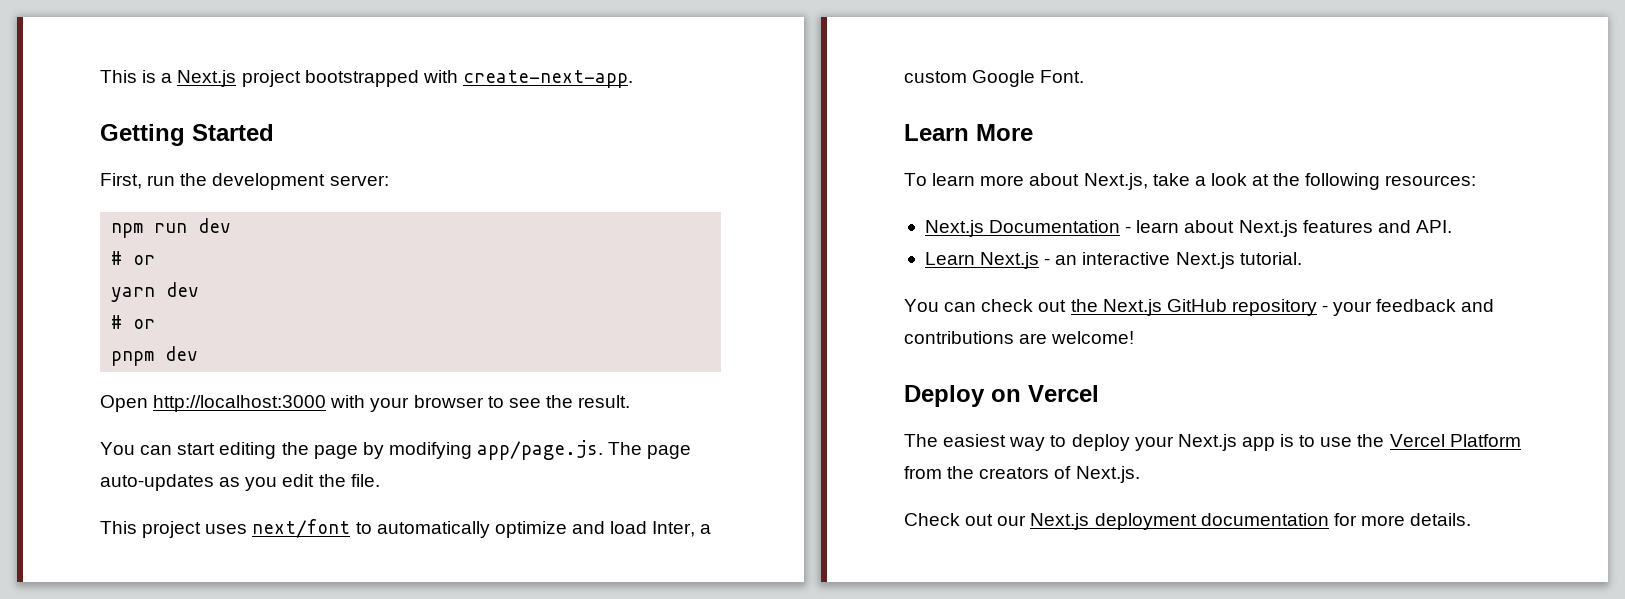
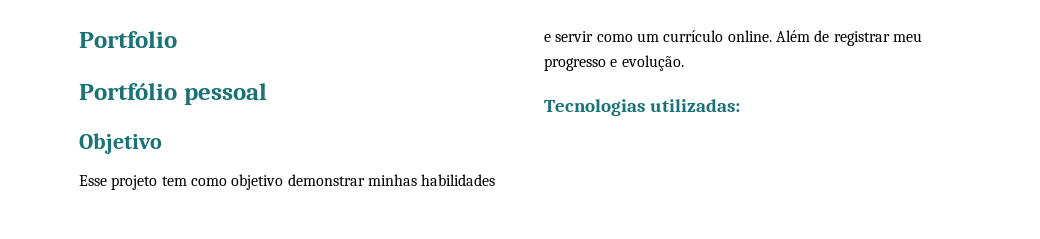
- This is a Next.js project bootstrapped with create-next-app.
- Getting Started
- First, run the development server:
- npm run dev
- # or
- yarn dev
- # or
- pnpm dev
- Open http://localhost:3000 with your browser to see the result.
- You can start editing the page by modifying app/page.js. The page auto-updates as you edit the file.
- This project uses next/font to automatically optimize and load Inter, a custom Google Font.
- Learn More
- To learn more about Next.js, take a look at the following resources:
- Next.js Documentation - learn about Next.js features and API.
- Learn Next.js - an interactive Next.js tutorial.
- You can check out the Next.js GitHub repository - your feedback and contributions are welcome!
- Deploy on Vercel
- The easiest way to deploy your Next.js app is to use the Vercel Platform from the creators of Next.js.
- Check out our Next.js deployment documentation for more details.
+ Portfolio
+ Portfólio pessoal
+ Objetivo
+ Esse projeto tem como objetivo demonstrar minhas habilidades e servir como um currículo online. Além de registrar meu progresso e evolução.
+ Tecnologias utilizadas:

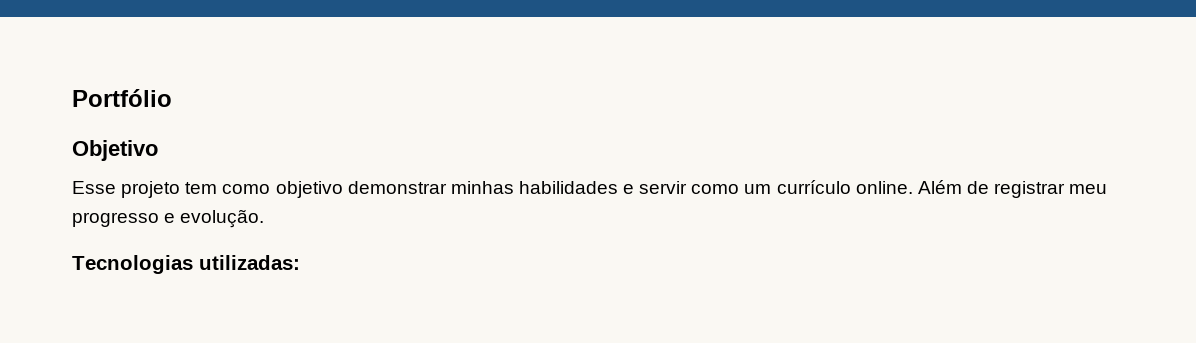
- Portfolio
- Portfólio pessoal
+ Portfólio

